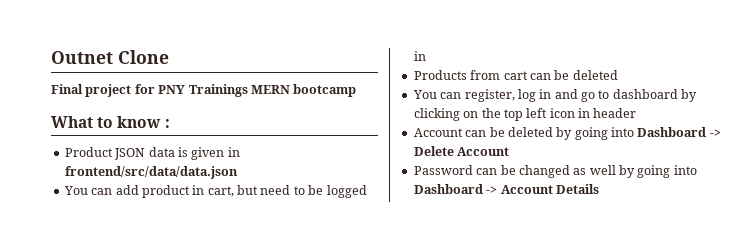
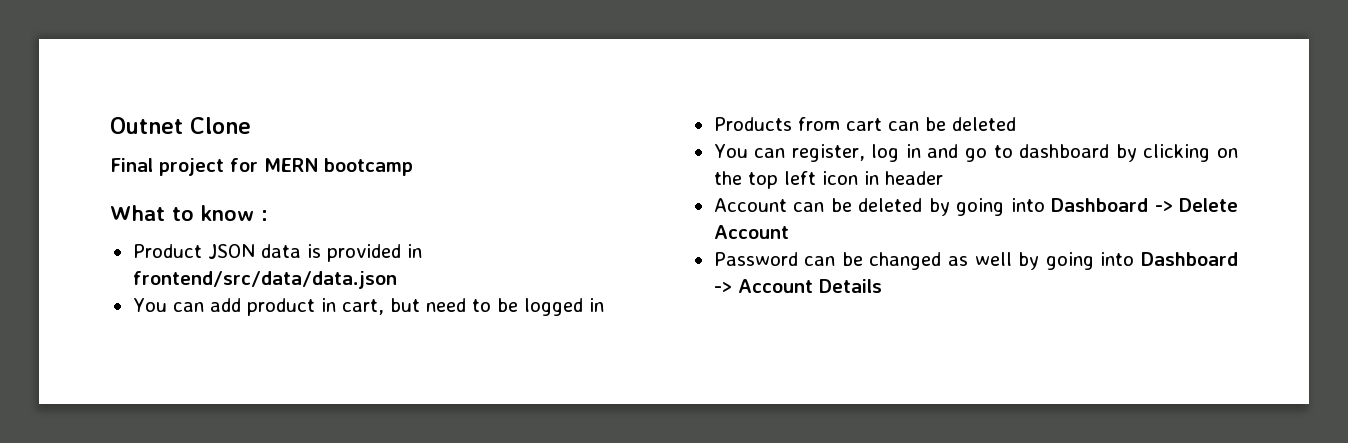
- Final project for PNY Trainings MERN bootcamp
+ Final project for MERN bootcamp
- Product JSON data is given in frontend/src/data/data.json
+ Product JSON data is provided in frontend/src/data/data.json

